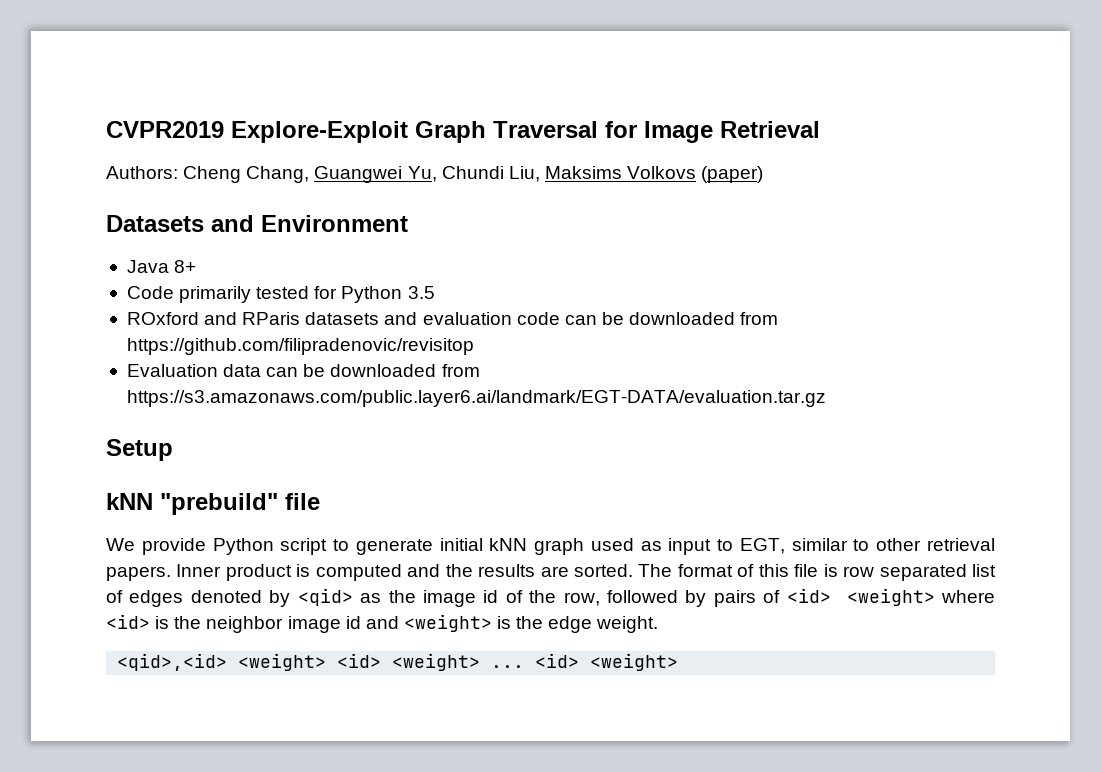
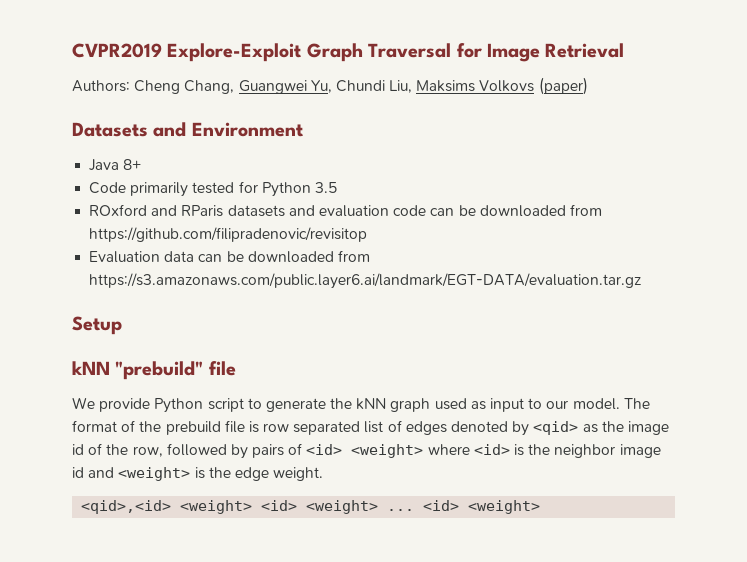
- We provide Python script to generate initial kNN graph used as input to EGT, similar to other retrieval papers. Inner product is computed and the results are sorted.
+ We provide Python script to generate the kNN graph used as input to our model.
- The format of this file is row separated list of edges denoted by <qid> as the image id of the row, followed by pairs of <id> <weight> where <id> is the neighbor image id and <weight> is the edge weight.
+ The format of the prebuild file is row separated list of edges denoted by <qid> as the image id of the row, followed by pairs of <id> <weight> where <id> is the neighbor image id and <weight> is the edge weight.

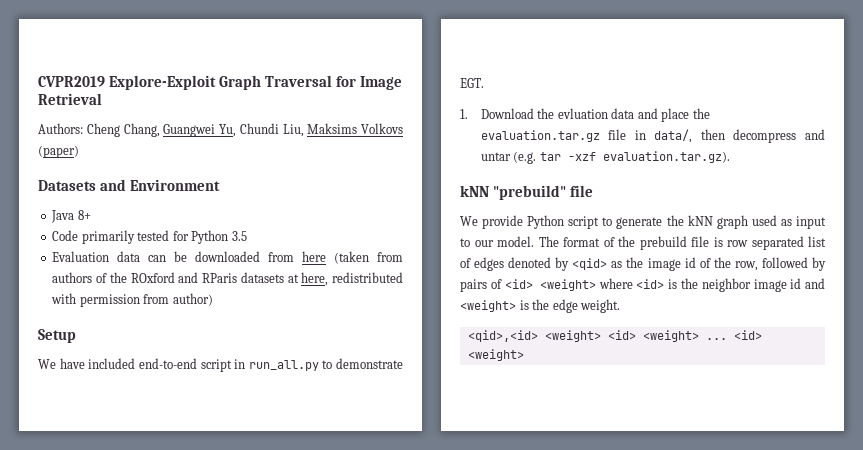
- ROxford and RParis datasets and evaluation code can be downloaded from https://github.com/filipradenovic/revisitop
- Evaluation data can be downloaded from https://s3.amazonaws.com/public.layer6.ai/landmark/EGT-DATA/evaluation.tar.gz
+ Evaluation data can be downloaded from here (taken from authors of the ROxford and RParis datasets at here, redistributed with permission from author)
  Setup
+ We have included end-to-end script in run_all.py to demonstrate EGT.
+ 1. Download the evluation data and place the evaluation.tar.gz file in data/, then decompress and untar (e.g. tar -xzf evaluation.tar.gz).

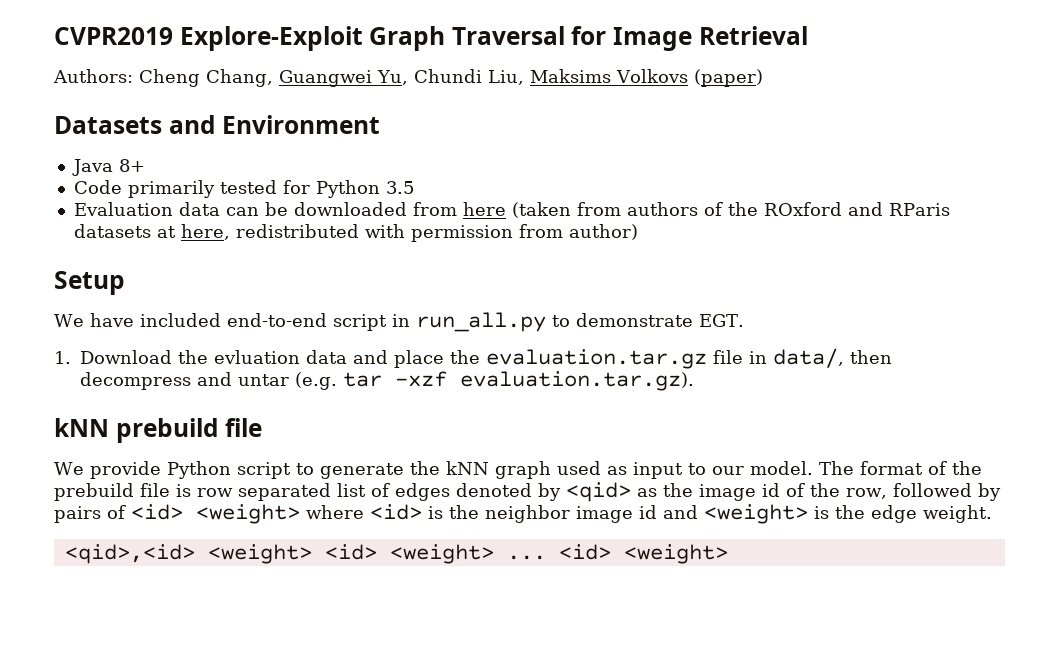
- kNN "prebuild" file
+ kNN prebuild file

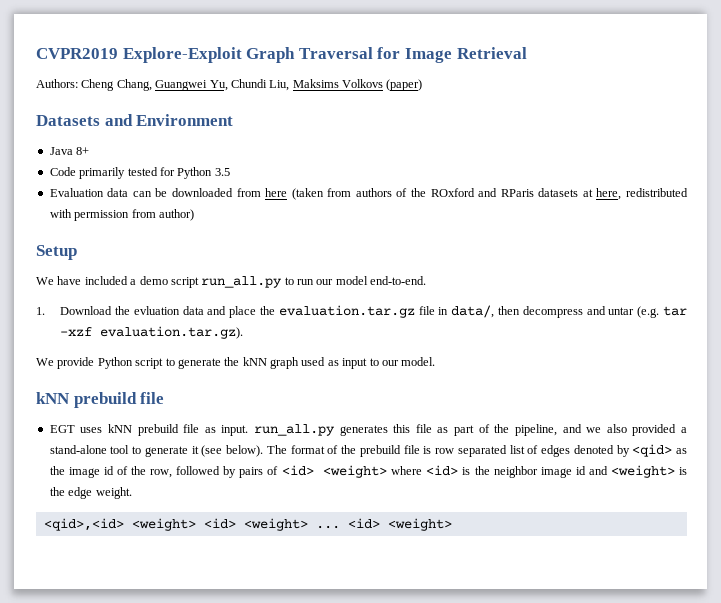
- We have included end-to-end script in run_all.py to demonstrate EGT.
+ We have included a demo script run_all.py to run our model end-to-end.
- kNN prebuild file
- We provide Python script to generate the kNN graph used as input to our model. The format of the prebuild file is row separated list of edges denoted by <qid> as the image id of the row, followed by pairs of <id> <weight> where <id> is the neighbor image id and <weight> is the edge weight.
+ We provide Python script to generate the kNN graph used as input to our model.
+ kNN prebuild file
+ EGT uses kNN prebuild file as input. run_all.py generates this file as part of the pipeline, and we also provided a stand-alone tool to generate it (see below). The format of the prebuild file is row separated list of edges denoted by <qid> as the image id of the row, followed by pairs of <id> <weight> where <id> is the neighbor image id and <weight> is the edge weight.

